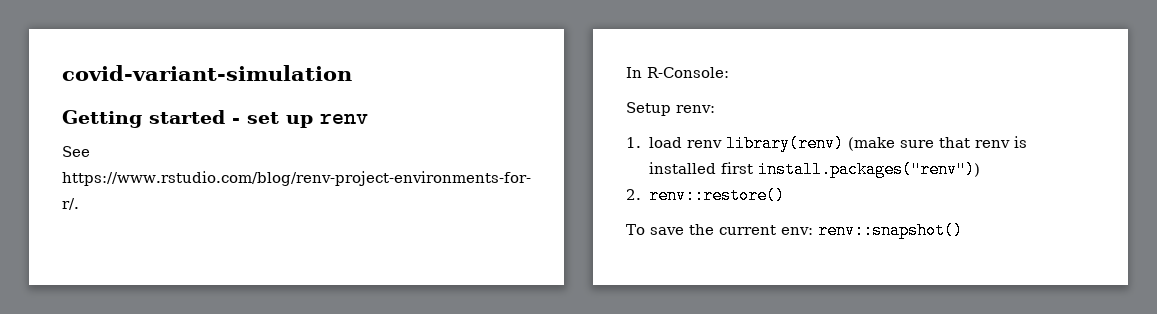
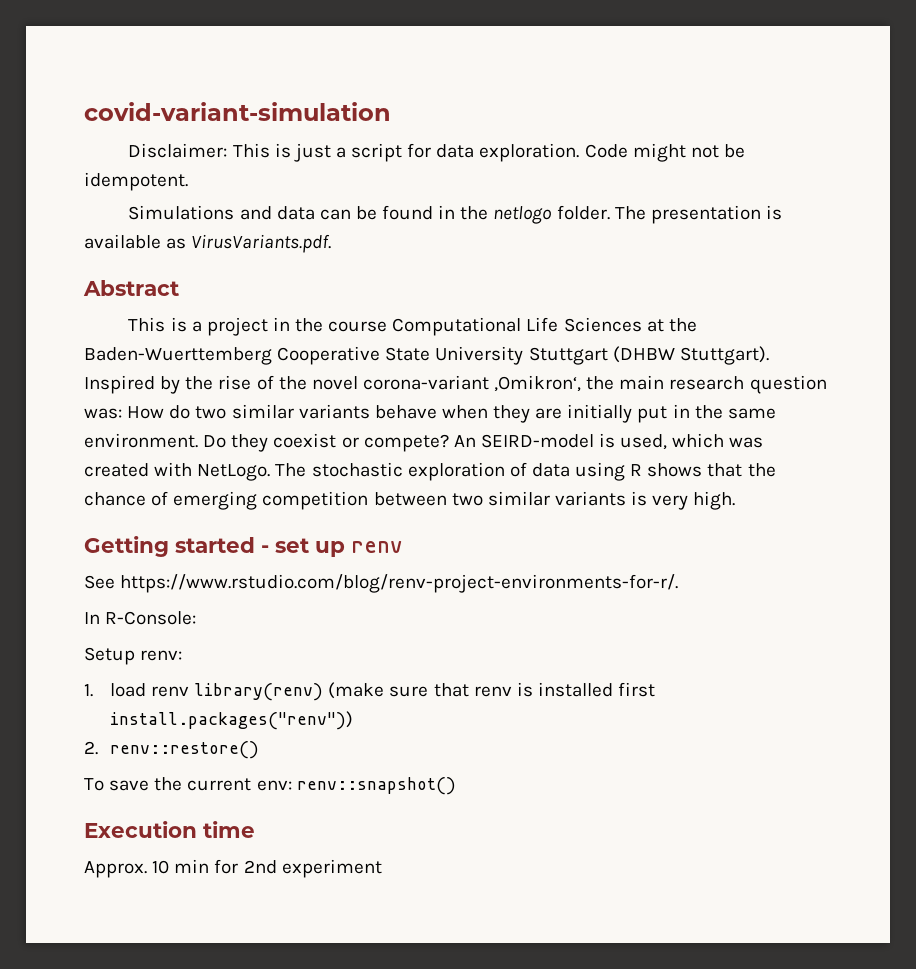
+ Disclaimer: This is just a script for data exploration. Code might not be idempotent.
+ Simulations and data can be found in the netlogo folder. The presentation is available as VirusVariants.pdf.
+ Abstract
+ This is a project in the course Computational Life Sciences at the Baden-Wuerttemberg Cooperative State University Stuttgart (DHBW Stuttgart). Inspired by the rise of the novel corona-variant ‚Omikron‘, the main research question was: How do two similar variants behave when they are initially put in the same environment. Do they coexist or compete? An SEIRD-model is used, which was created with NetLogo. The stochastic exploration of data using R shows that the chance of emerging competition between two similar variants is very high.
+ Execution time
+ Approx. 10 min for 2nd experiment

